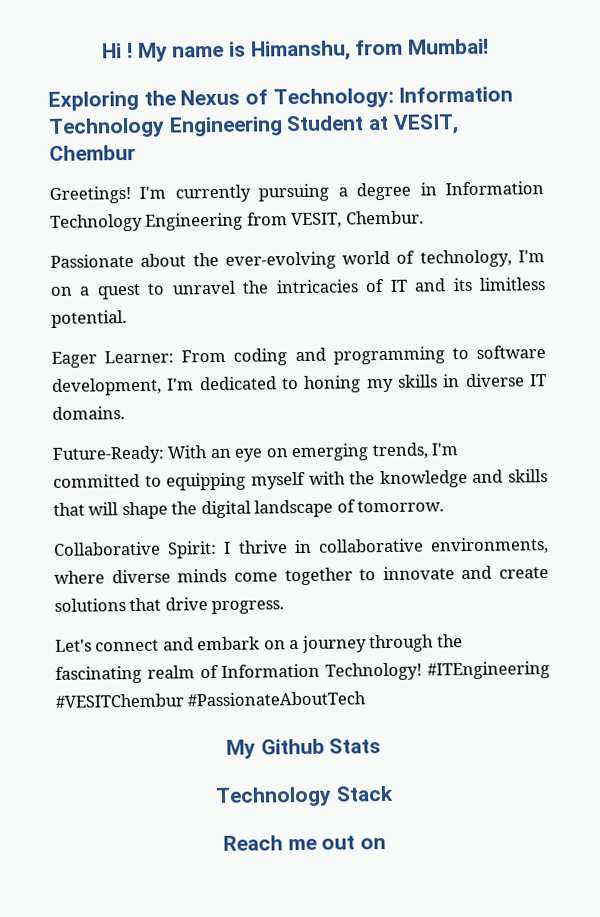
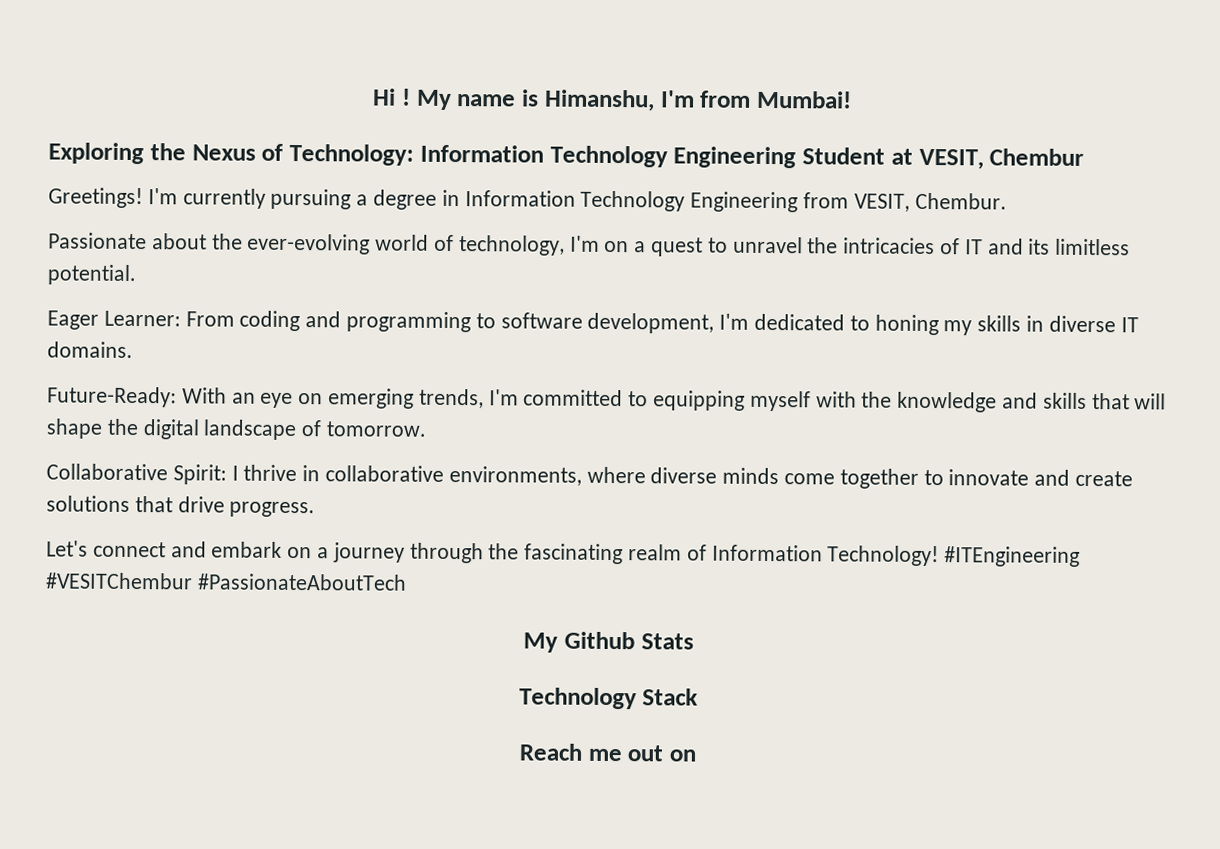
- My name is Himanshu, from Mumbai!
+ My name is Himanshu, I'm from Mumbai!

